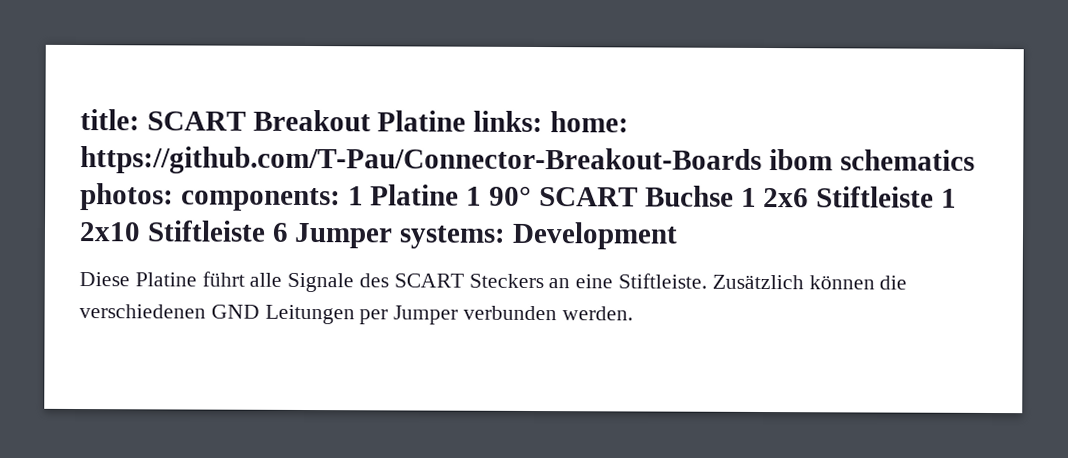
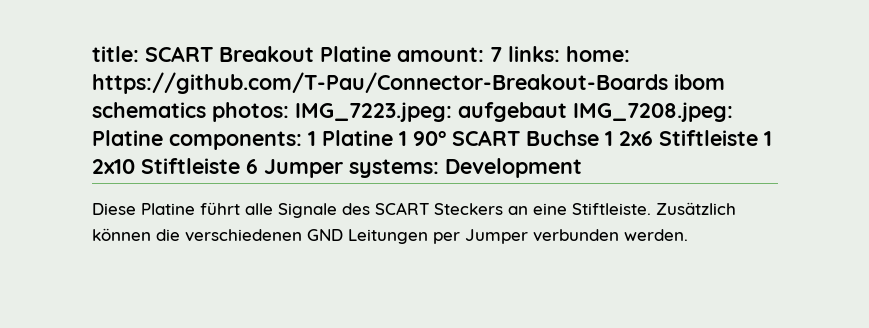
- title: SCART Breakout Platine links: home: https://github.com/T-Pau/Connector-Breakout-Boards ibom schematics photos: components: 1 Platine 1 90° SCART Buchse 1 2x6 Stiftleiste 1 2x10 Stiftleiste 6 Jumper systems: Development
+ title: SCART Breakout Platine amount: 7 links: home: https://github.com/T-Pau/Connector-Breakout-Boards ibom schematics photos: IMG_7223.jpeg: aufgebaut IMG_7208.jpeg: Platine components: 1 Platine 1 90° SCART Buchse 1 2x6 Stiftleiste 1 2x10 Stiftleiste 6 Jumper systems: Development

